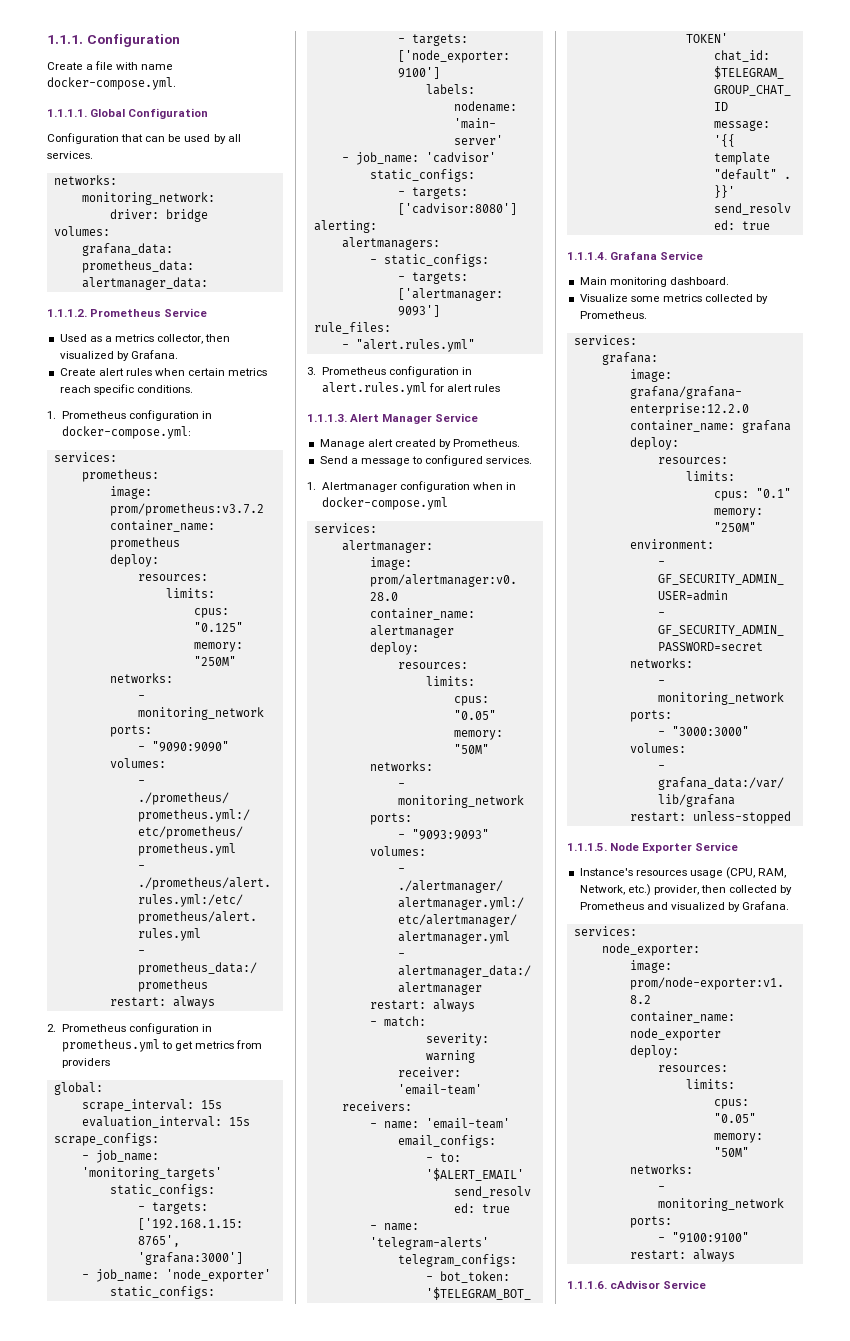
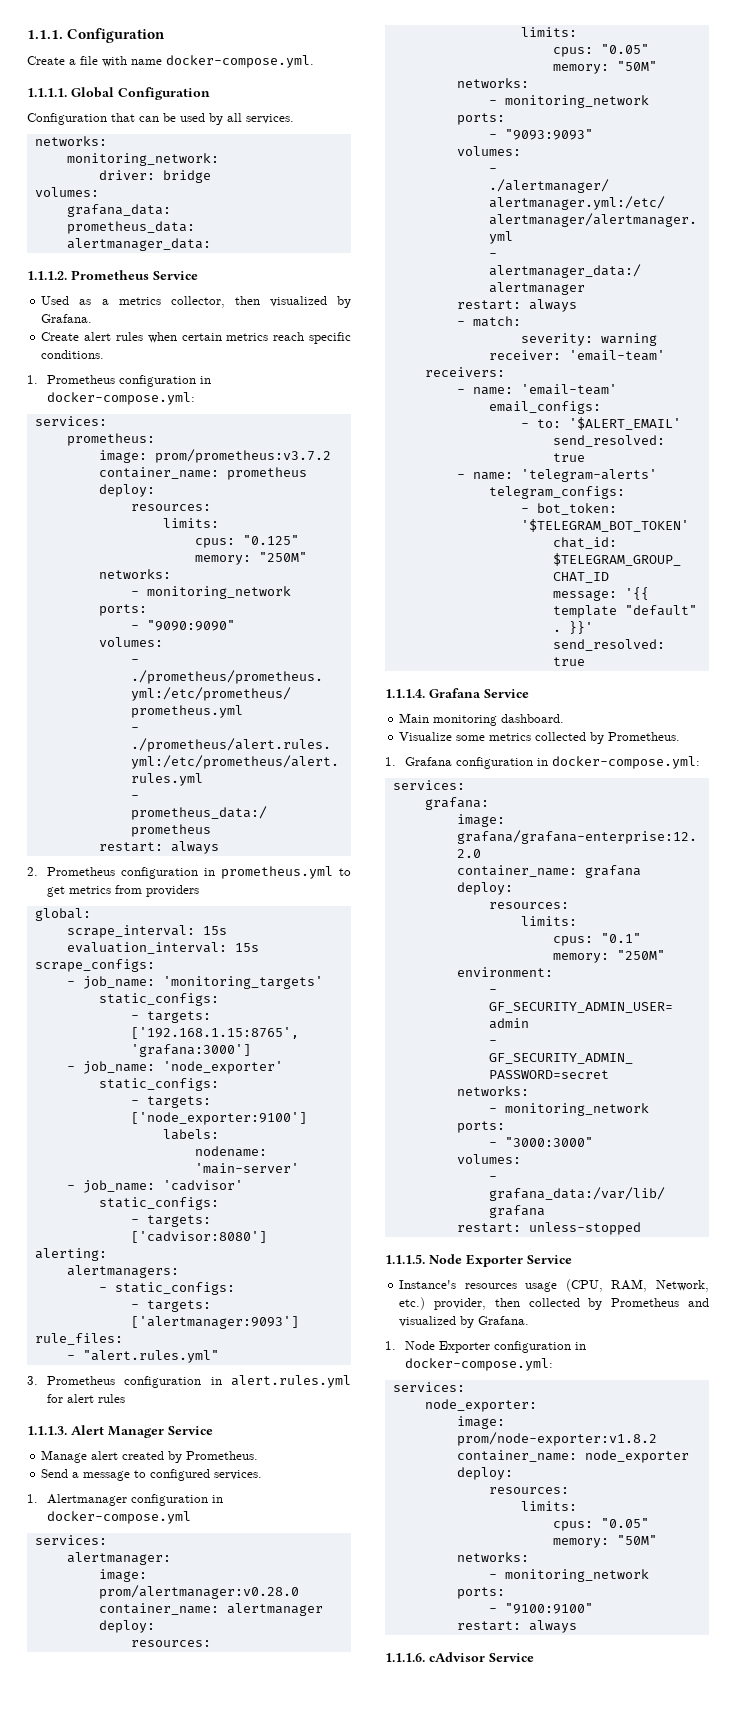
- 1. Alertmanager configuration when in docker-compose.yml
+ 1. Alertmanager configuration in docker-compose.yml
+ 1. Grafana configuration in docker-compose.yml:
+ 1. Node Exporter configuration in docker-compose.yml:

